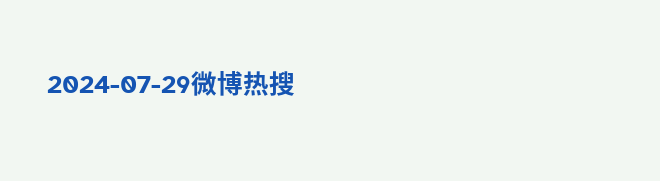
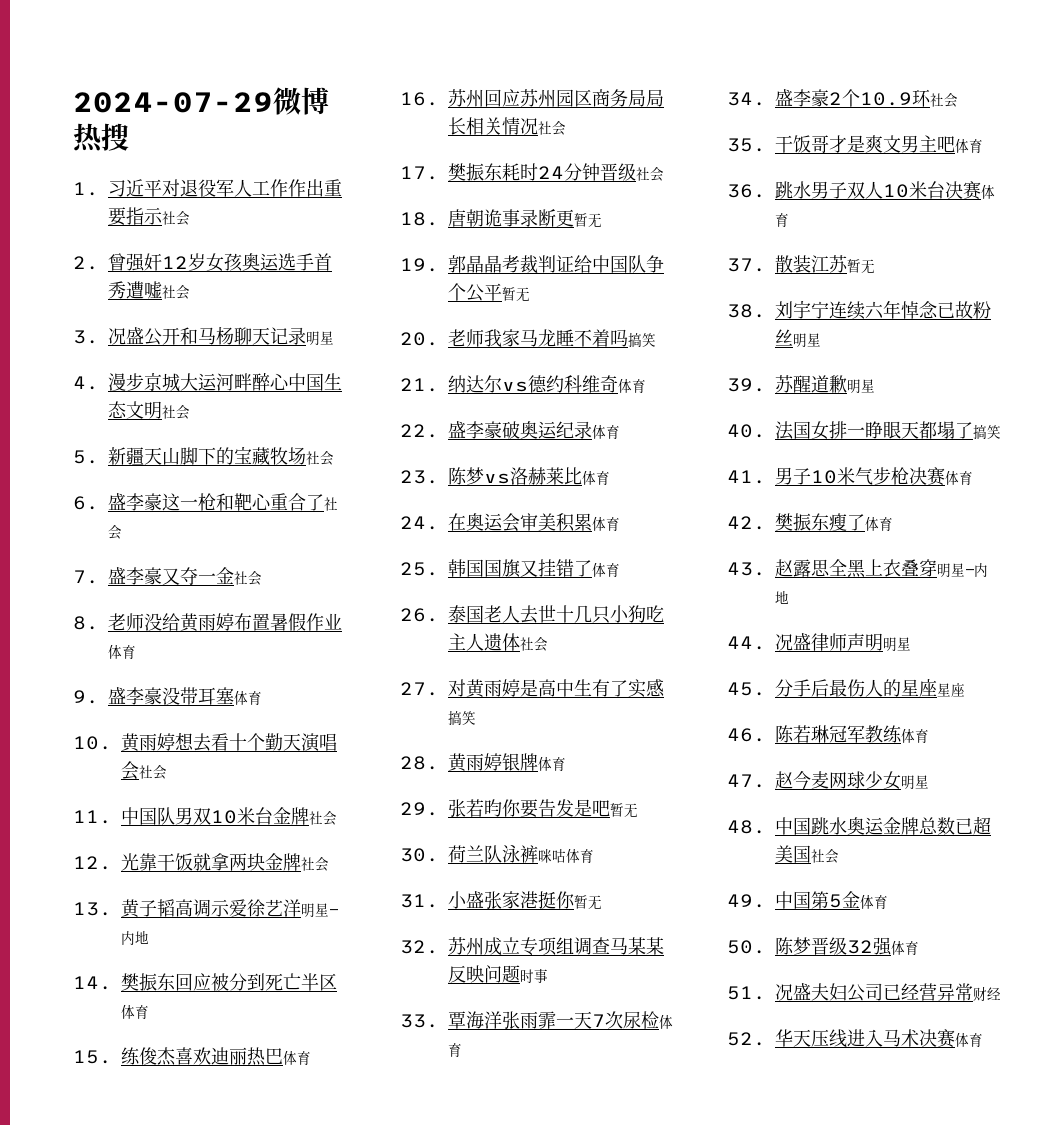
+ 1.习近平对退役军人工作作出重要指示社会
+ 2.曾强奸12岁女孩奥运选手首秀遭嘘社会
+ 3.况盛公开和马杨聊天记录明星
+ 4.漫步京城大运河畔醉心中国生态文明社会
+ 5.新疆天山脚下的宝藏牧场社会
+ 6.盛李豪这一枪和靶心重合了社会
+ 7.盛李豪又夺一金社会
+ 8.老师没给黄雨婷布置暑假作业体育
+ 9.盛李豪没带耳塞体育
+ 10.黄雨婷想去看十个勤天演唱会社会
+ 11.中国队男双10米台金牌社会
+ 12.光靠干饭就拿两块金牌社会
+ 13.黄子韬高调示爱徐艺洋明星-内地
+ 14.樊振东回应被分到死亡半区体育
+ 15.练俊杰喜欢迪丽热巴体育
+ 16.苏州回应苏州园区商务局局长相关情况社会
+ 17.樊振东耗时24分钟晋级社会
+ 18.唐朝诡事录断更暂无
+ 19.郭晶晶考裁判证给中国队争个公平暂无
+ 20.老师我家马龙睡不着吗搞笑
+ 21.纳达尔vs德约科维奇体育
+ 22.盛李豪破奥运纪录体育
+ 23.陈梦vs洛赫莱比体育
+ 24.在奥运会审美积累体育
+ 25.韩国国旗又挂错了体育
+ 26.泰国老人去世十几只小狗吃主人遗体社会
+ 27.对黄雨婷是高中生有了实感搞笑
+ 28.黄雨婷银牌体育
+ 29.张若昀你要告发是吧暂无
+ 30.荷兰队泳裤咪咕体育
+ 31.小盛张家港挺你暂无
+ 32.苏州成立专项组调查马某某反映问题时事
+ 33.覃海洋张雨霏一天7次尿检体育
+ 34.盛李豪2个10.9环社会
+ 35.干饭哥才是爽文男主吧体育
+ 36.跳水男子双人10米台决赛体育
+ 37.散装江苏暂无
+ 38.刘宇宁连续六年悼念已故粉丝明星
+ 39.苏醒道歉明星
+ 40.法国女排一睁眼天都塌了搞笑
+ 41.男子10米气步枪决赛体育
+ 42.樊振东瘦了体育
+ 43.赵露思全黑上衣叠穿明星-内地
+ 44.况盛律师声明明星
+ 45.分手后最伤人的星座星座
+ 46.陈若琳冠军教练体育
+ 47.赵今麦网球少女明星
+ 48.中国跳水奥运金牌总数已超美国社会
+ 49.中国第5金体育
+ 50.陈梦晋级32强体育
+ 51.况盛夫妇公司已经营异常财经
+ 52.华天压线进入马术决赛体育

